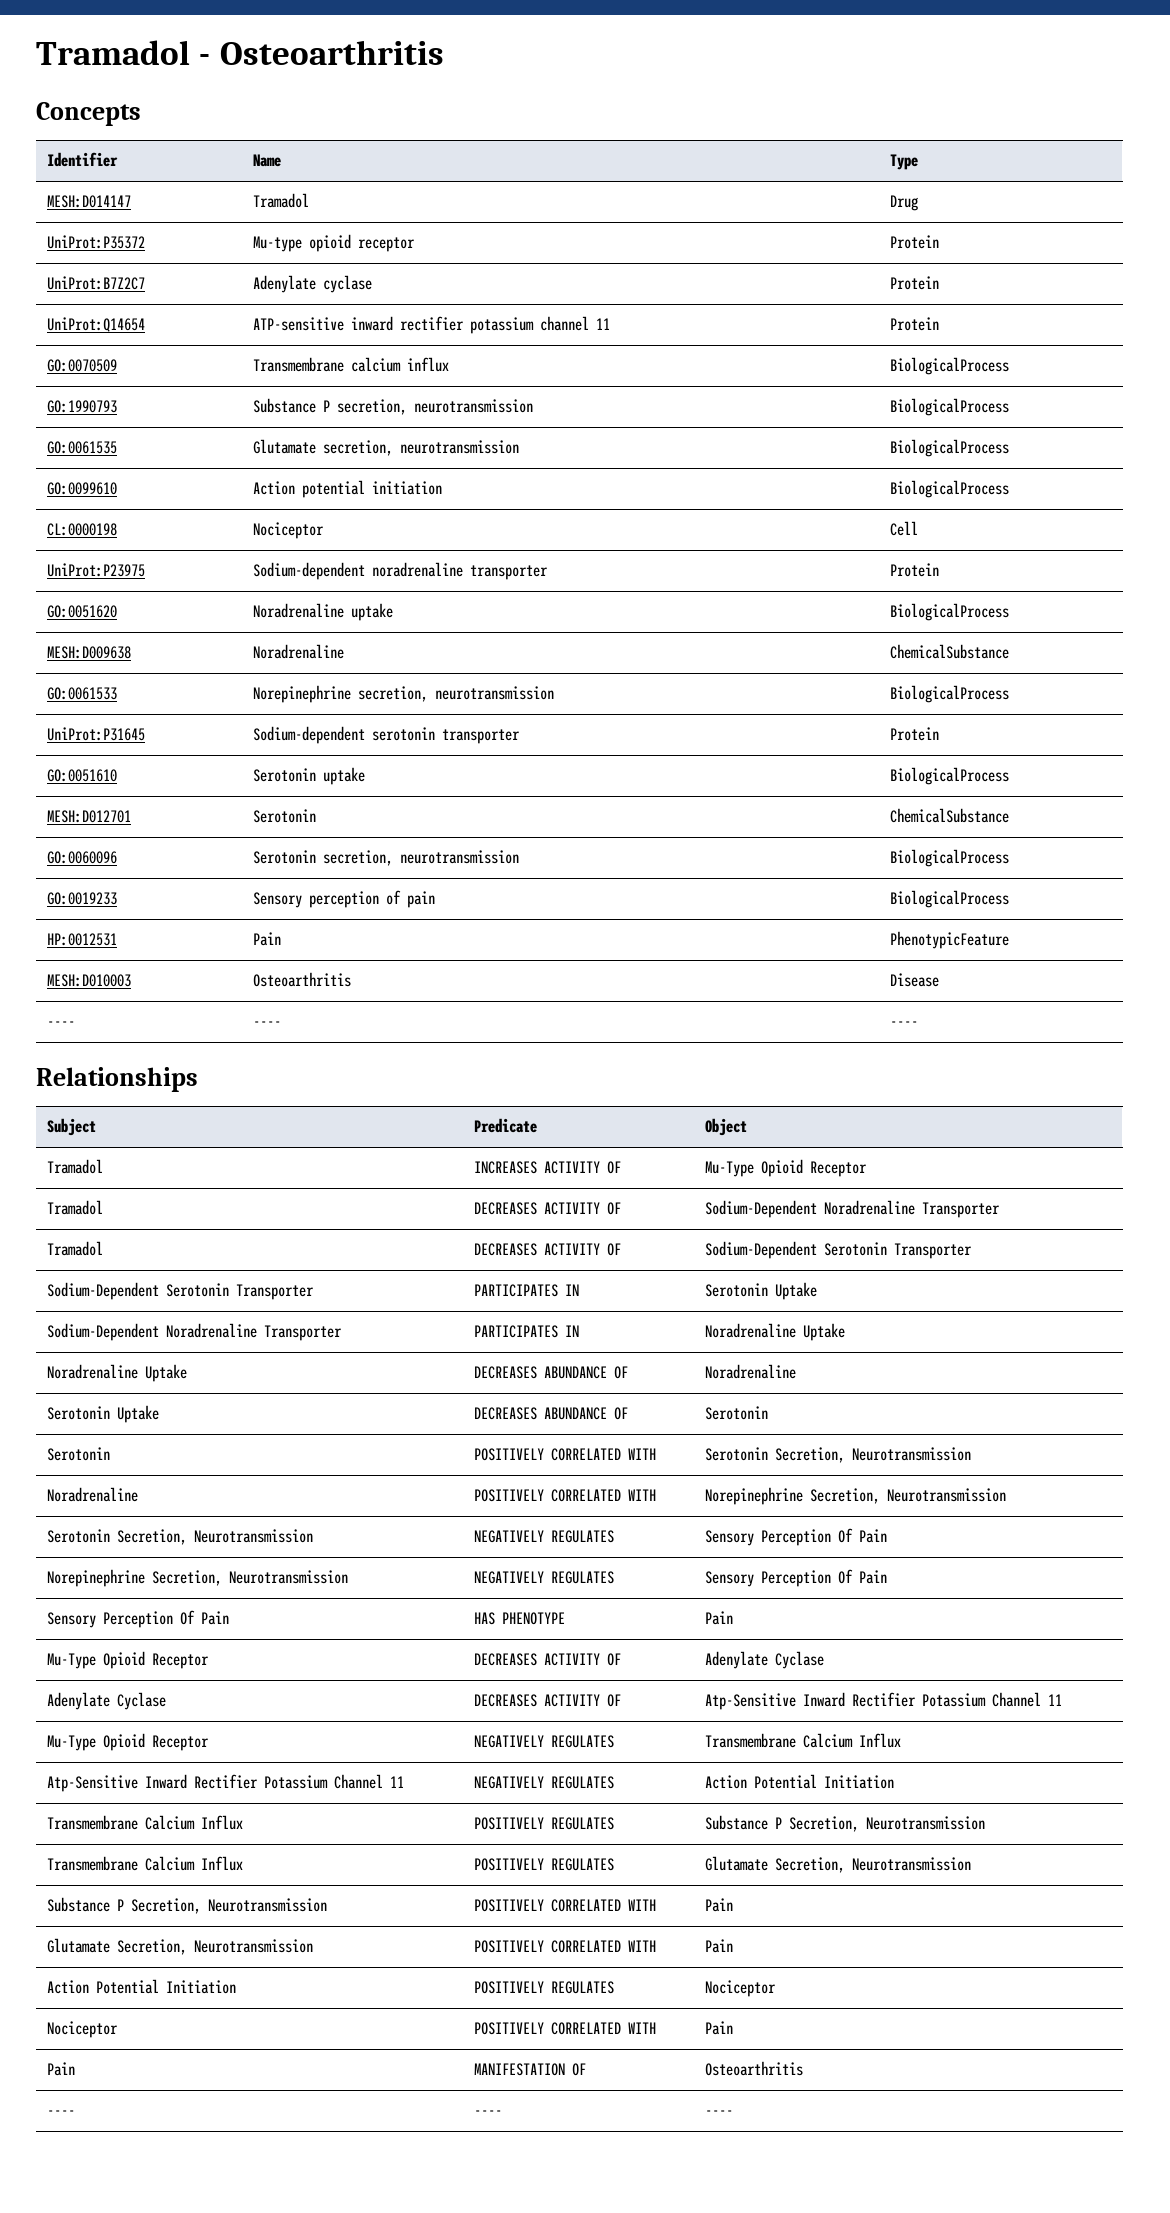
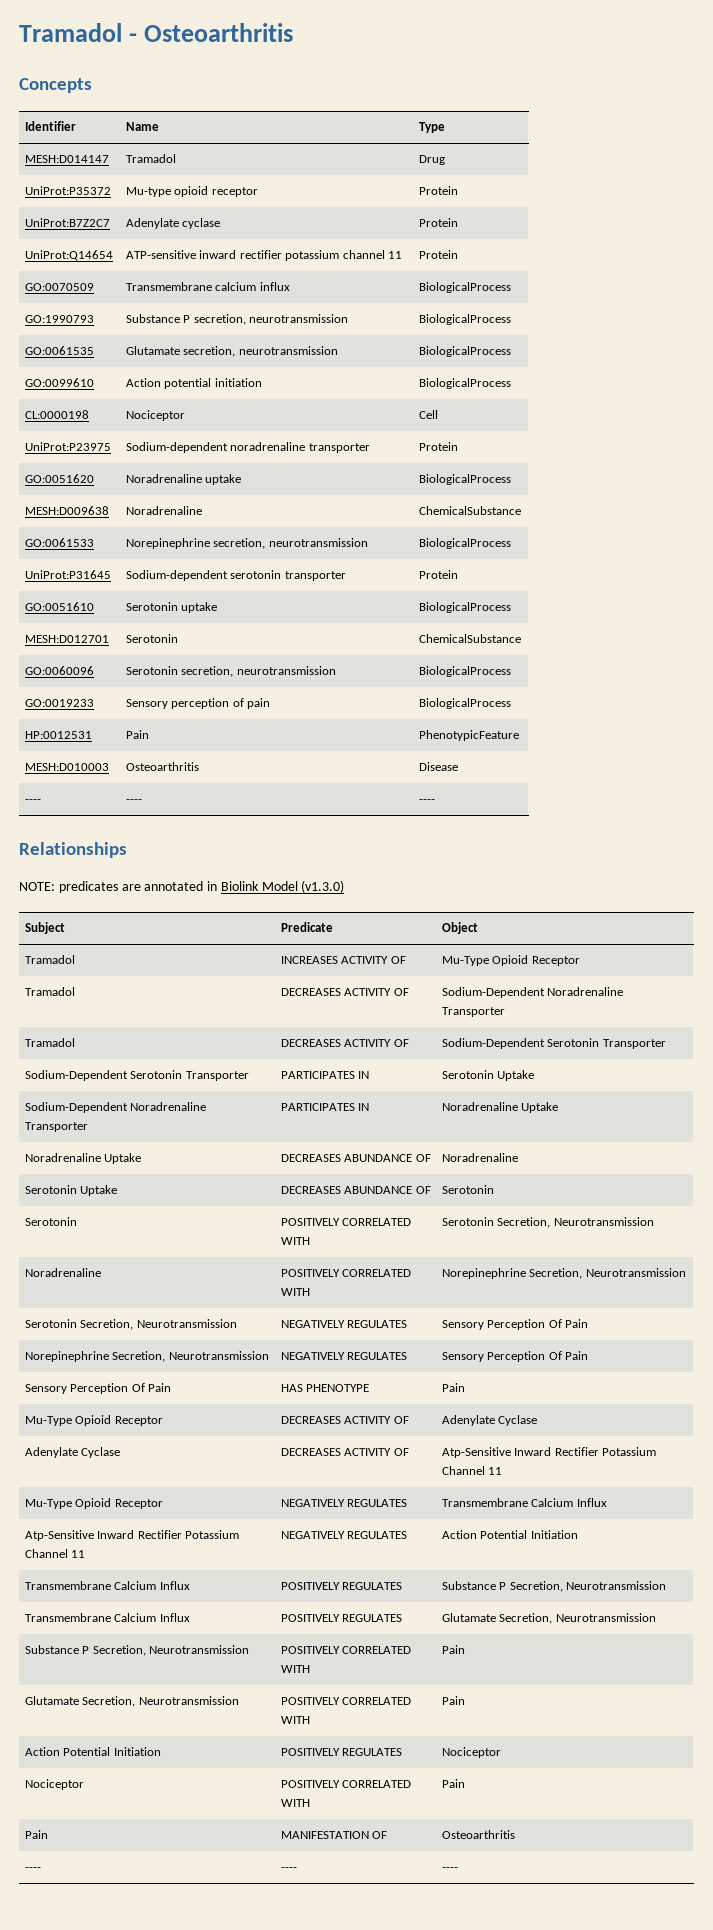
+ NOTE: predicates are annotated in Biolink Model (v1.3.0)

